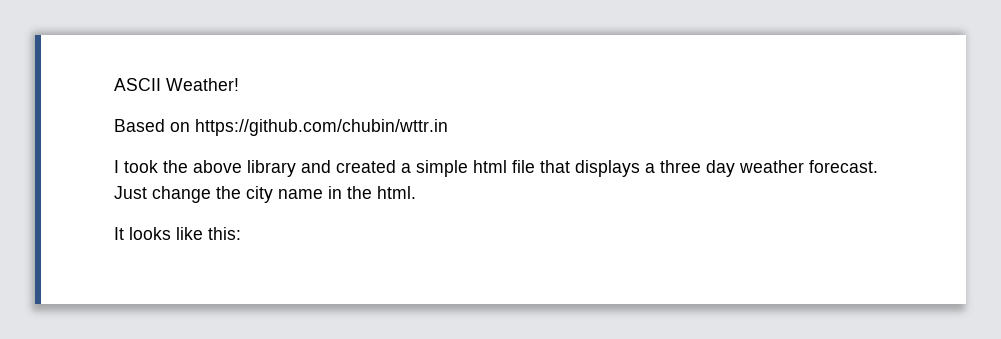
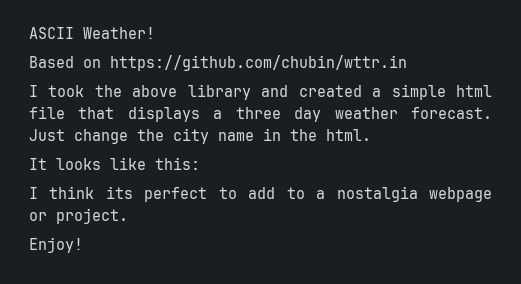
+ I think its perfect to add to a nostalgia webpage or project.
+ Enjoy!

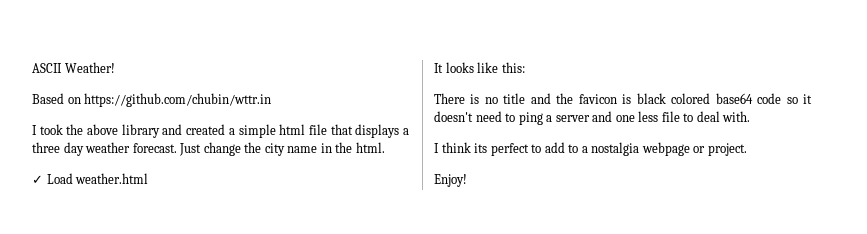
+ ✓ Load weather.html
+ There is no title and the favicon is black colored base64 code so it doesn't need to ping a server and one less file to deal with.

